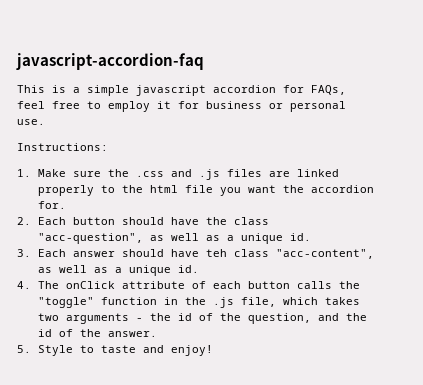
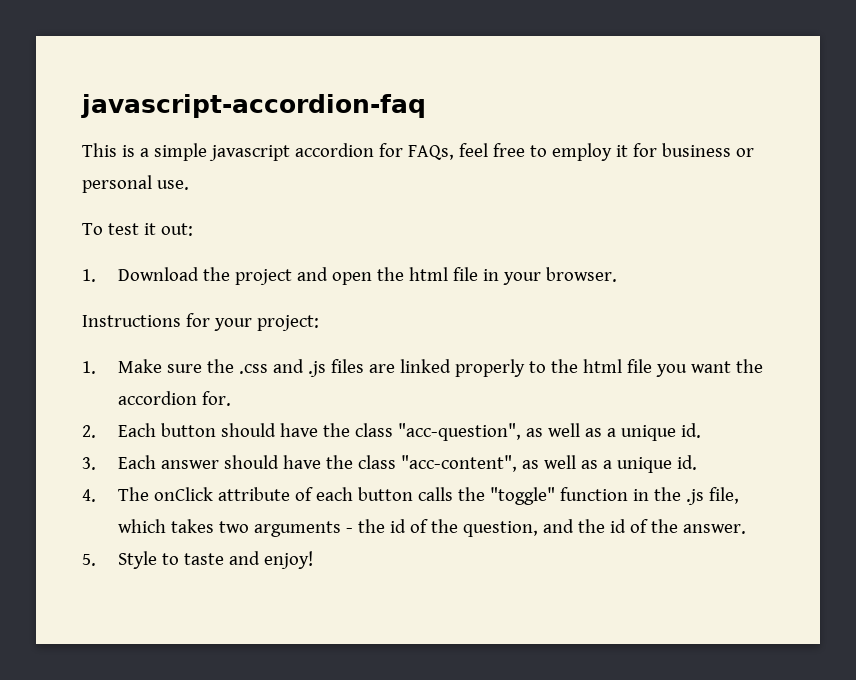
- Instructions:
+ To test it out:
+ 1. Download the project and open the html file in your browser.
+ Instructions for your project:
- 3. Each answer should have teh class "acc-content", as well as a unique id.
+ 3. Each answer should have the class "acc-content", as well as a unique id.

